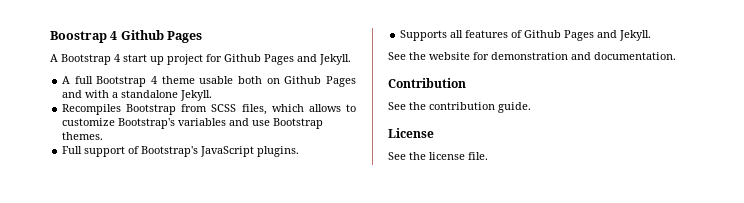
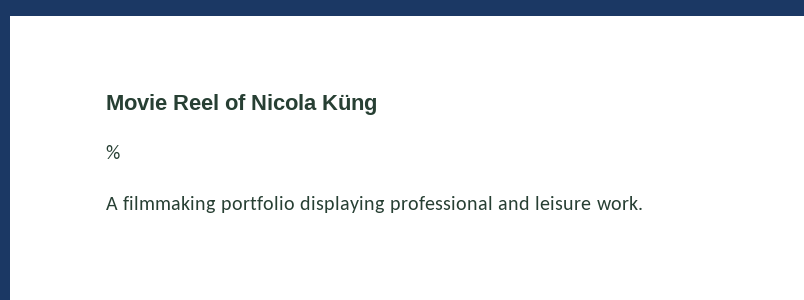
- Boostrap 4 Github Pages
- A Bootstrap 4 start up project for Github Pages and Jekyll.
- A full Bootstrap 4 theme usable both on Github Pages and with a standalone Jekyll.
- Recompiles Bootstrap from SCSS files, which allows to customize Bootstrap's variables and use Bootstrap themes.
- Full support of Bootstrap's JavaScript plugins.
- Supports all features of Github Pages and Jekyll.
- See the website for demonstration and documentation.
- Contribution
- See the contribution guide.
- License
- See the license file.
+ Movie Reel of Nicola Küng
+ %
+ A filmmaking portfolio displaying professional and leisure work.

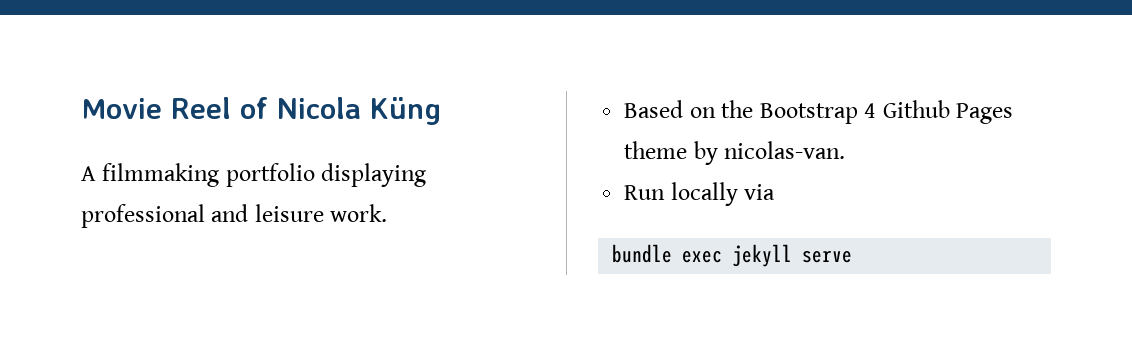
- %
+ Based on the Bootstrap 4 Github Pages theme by nicolas-van.
+ Run locally via
+ bundle exec jekyll serve

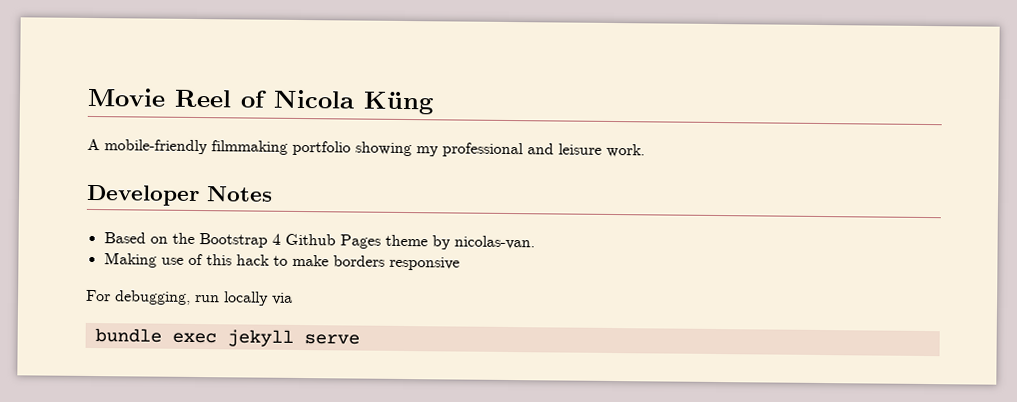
- A filmmaking portfolio displaying professional and leisure work.
+ A mobile-friendly filmmaking portfolio showing my professional and leisure work.
+ Developer Notes
- Run locally via
+ Making use of this hack to make borders responsive
+ For debugging, run locally via

